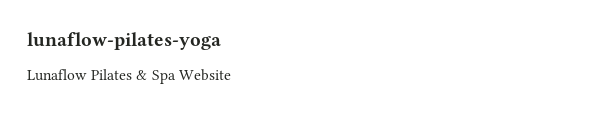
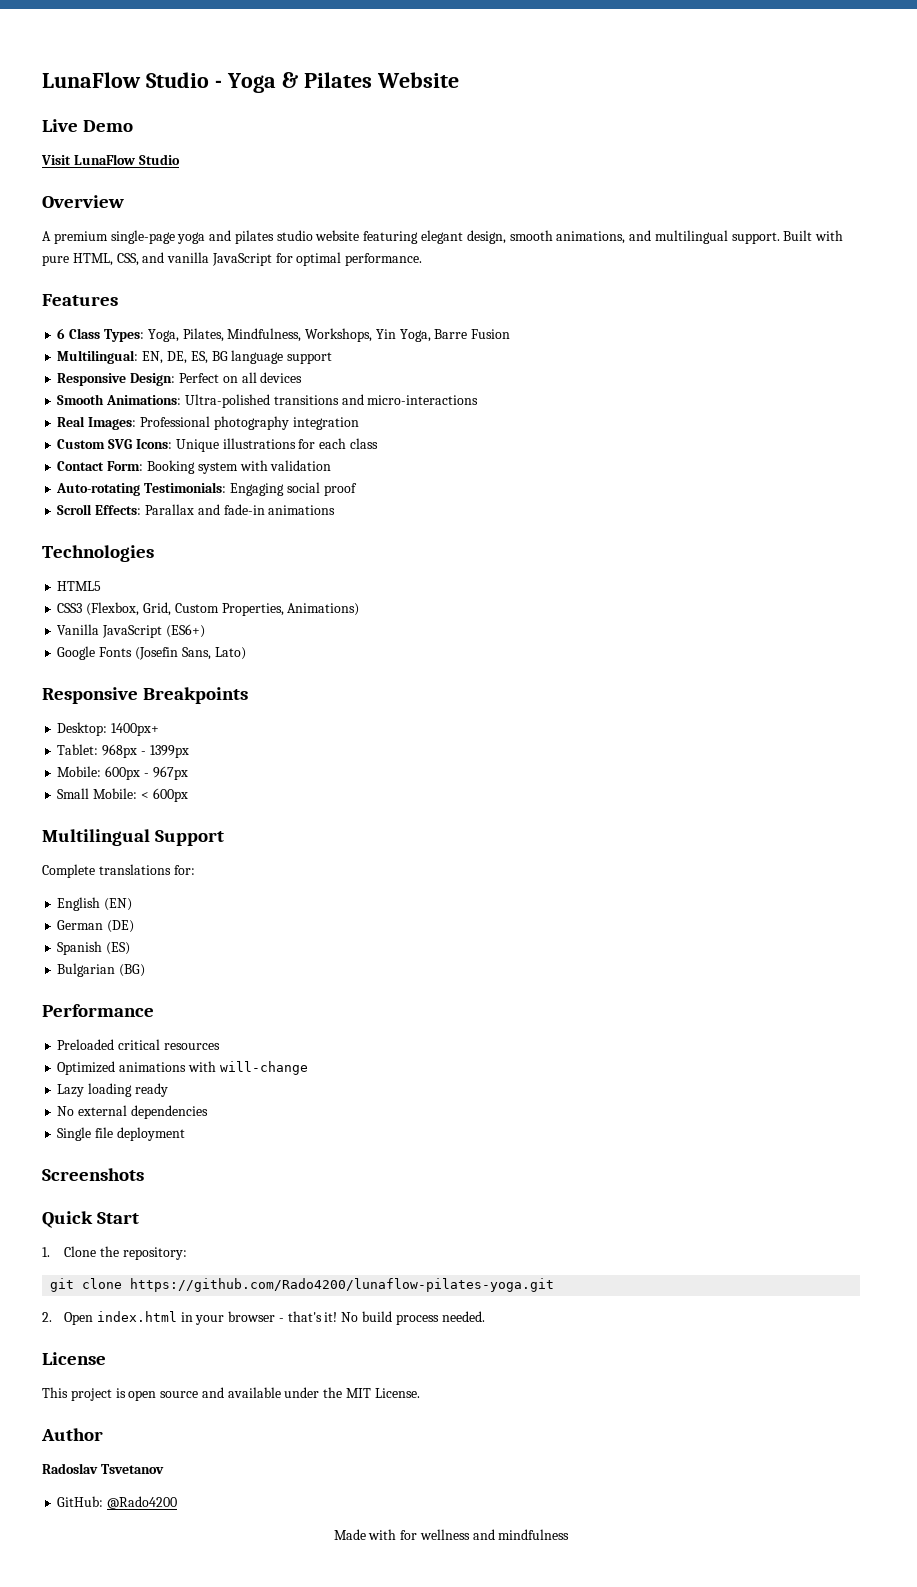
- lunaflow-pilates-yoga
- Lunaflow Pilates & Spa Website
+ LunaFlow Studio - Yoga & Pilates Website
+ Live Demo
+ Visit LunaFlow Studio
+ Overview
+ A premium single-page yoga and pilates studio website featuring elegant design, smooth animations, and multilingual support. Built with pure HTML, CSS, and vanilla JavaScript for optimal performance.
+ Features
+ 6 Class Types: Yoga, Pilates, Mindfulness, Workshops, Yin Yoga, Barre Fusion
+ Multilingual: EN, DE, ES, BG language support
+ Responsive Design: Perfect on all devices
+ Smooth Animations: Ultra-polished transitions and micro-interactions
+ Real Images: Professional photography integration
+ Custom SVG Icons: Unique illustrations for each class
+ Contact Form: Booking system with validation
+ Auto-rotating Testimonials: Engaging social proof
+ Scroll Effects: Parallax and fade-in animations
+ Technologies
+ HTML5
+ CSS3 (Flexbox, Grid, Custom Properties, Animations)
+ Vanilla JavaScript (ES6+)
+ Google Fonts (Josefin Sans, Lato)
+ Responsive Breakpoints
+ Desktop: 1400px+
+ Tablet: 968px - 1399px
+ Mobile: 600px - 967px
+ Small Mobile: < 600px
+ Multilingual Support
+ Complete translations for:
+ English (EN)
+ German (DE)
+ Spanish (ES)
+ Bulgarian (BG)
+ Performance
+ Preloaded critical resources
+ Optimized animations with will-change
+ Lazy loading ready
+ No external dependencies
+ Single file deployment
+ Screenshots
+ Quick Start
+ 1. Clone the repository:
+ git clone https://github.com/Rado4200/lunaflow-pilates-yoga.git
+ 2. Open index.html in your browser - that's it! No build process needed.
+ License
+ This project is open source and available under the MIT License.
+ Author
+ Radoslav Tsvetanov
+ GitHub: @Rado4200
+ Made with for wellness and mindfulness

